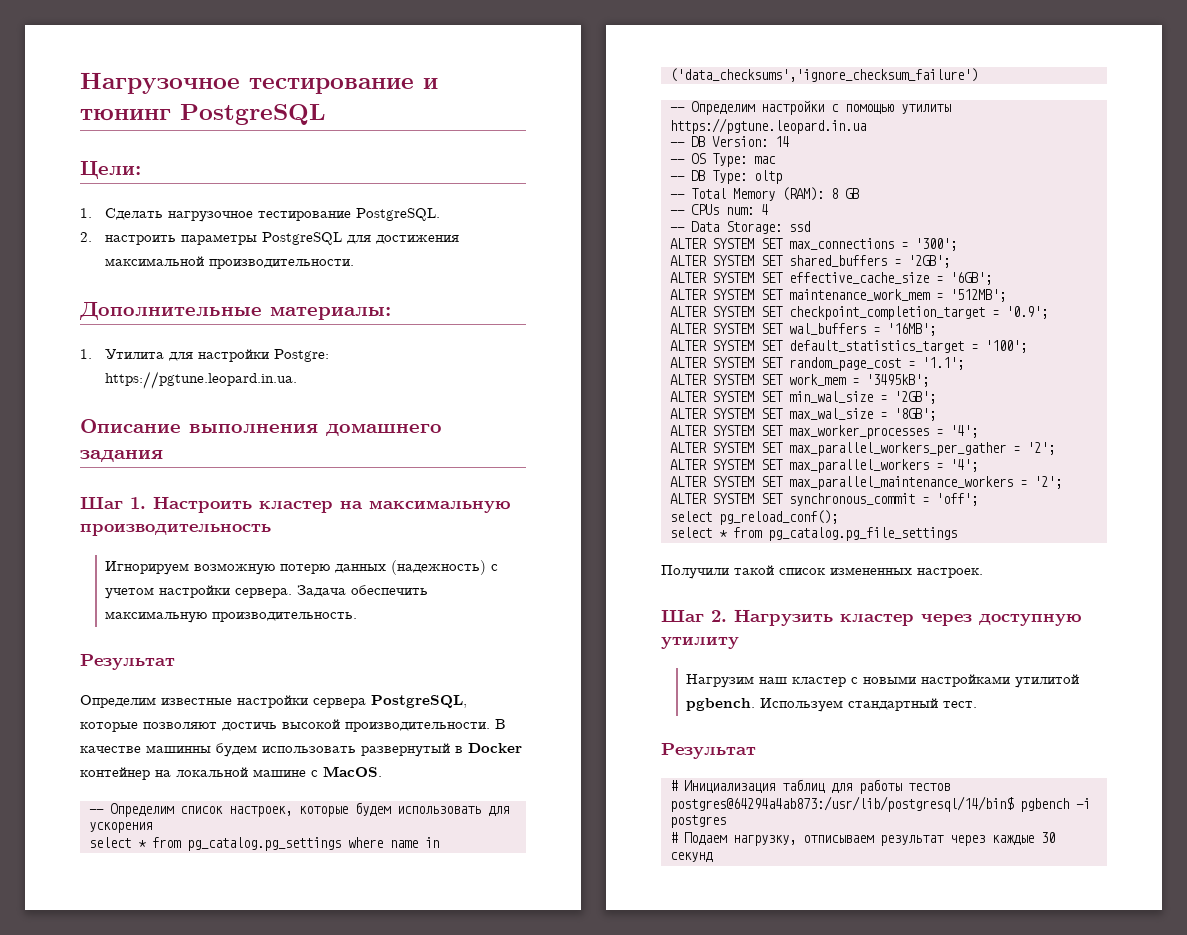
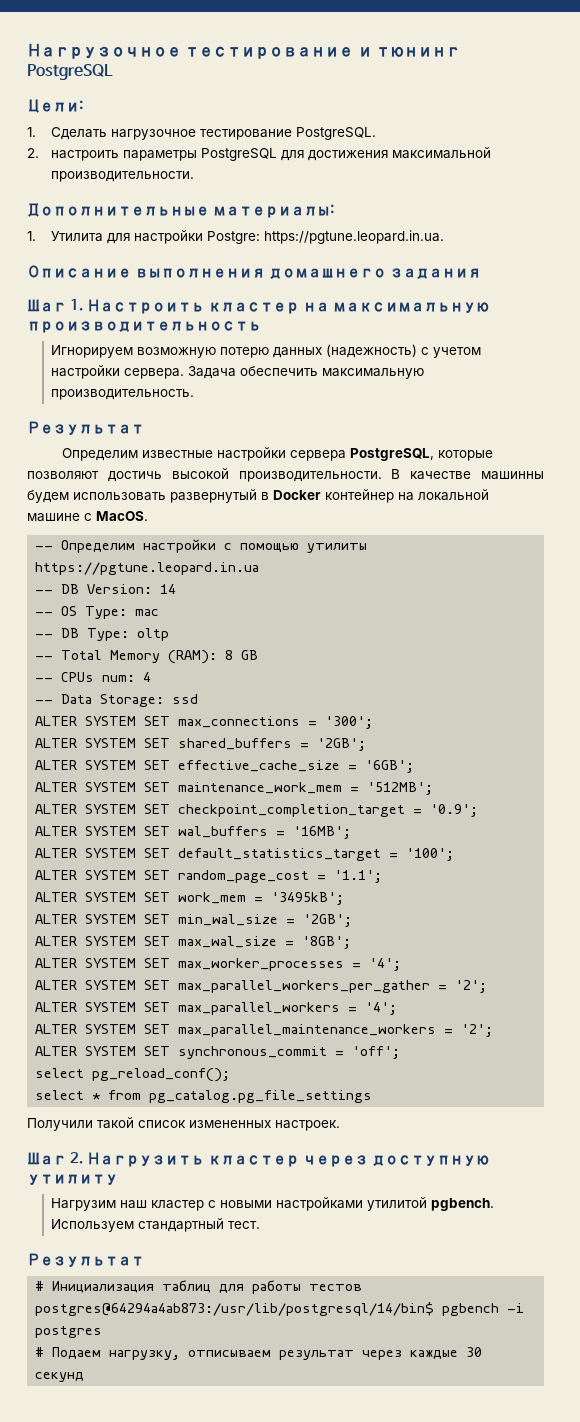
- -- Определим список настроек, которые будем использовать для ускорения
- select * from pg_catalog.pg_settings where name in ('data_checksums','ignore_checksum_failure')

